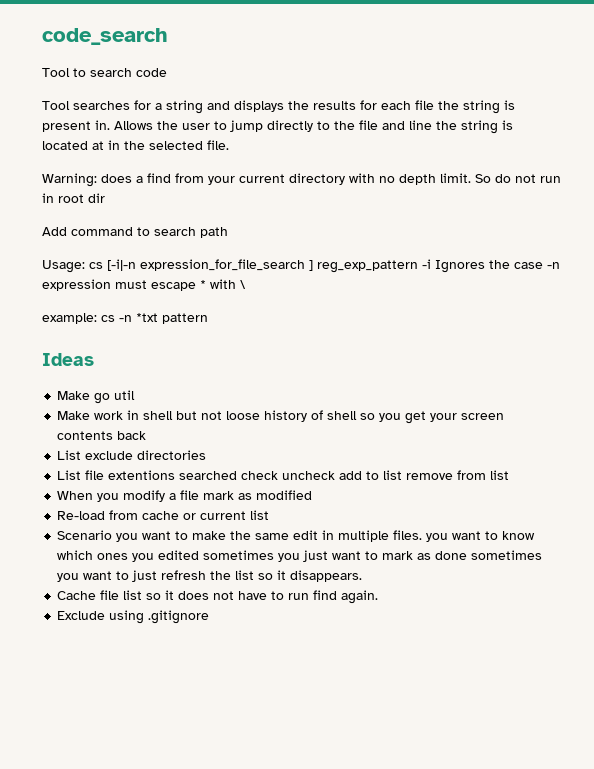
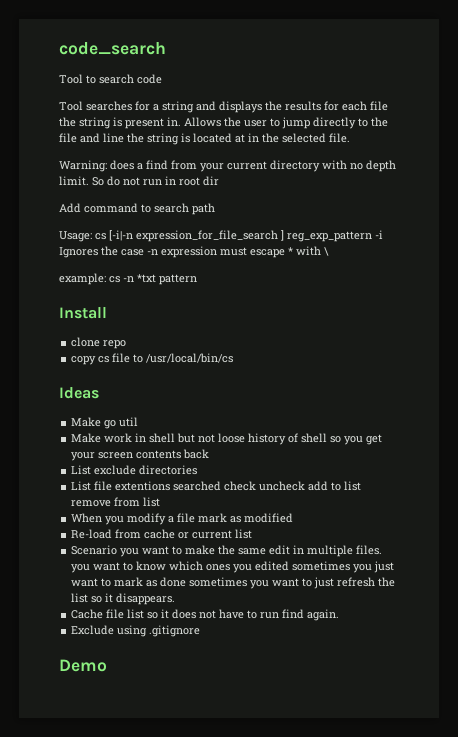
+ Install
+ clone repo
+ copy cs file to /usr/local/bin/cs
+ Demo

